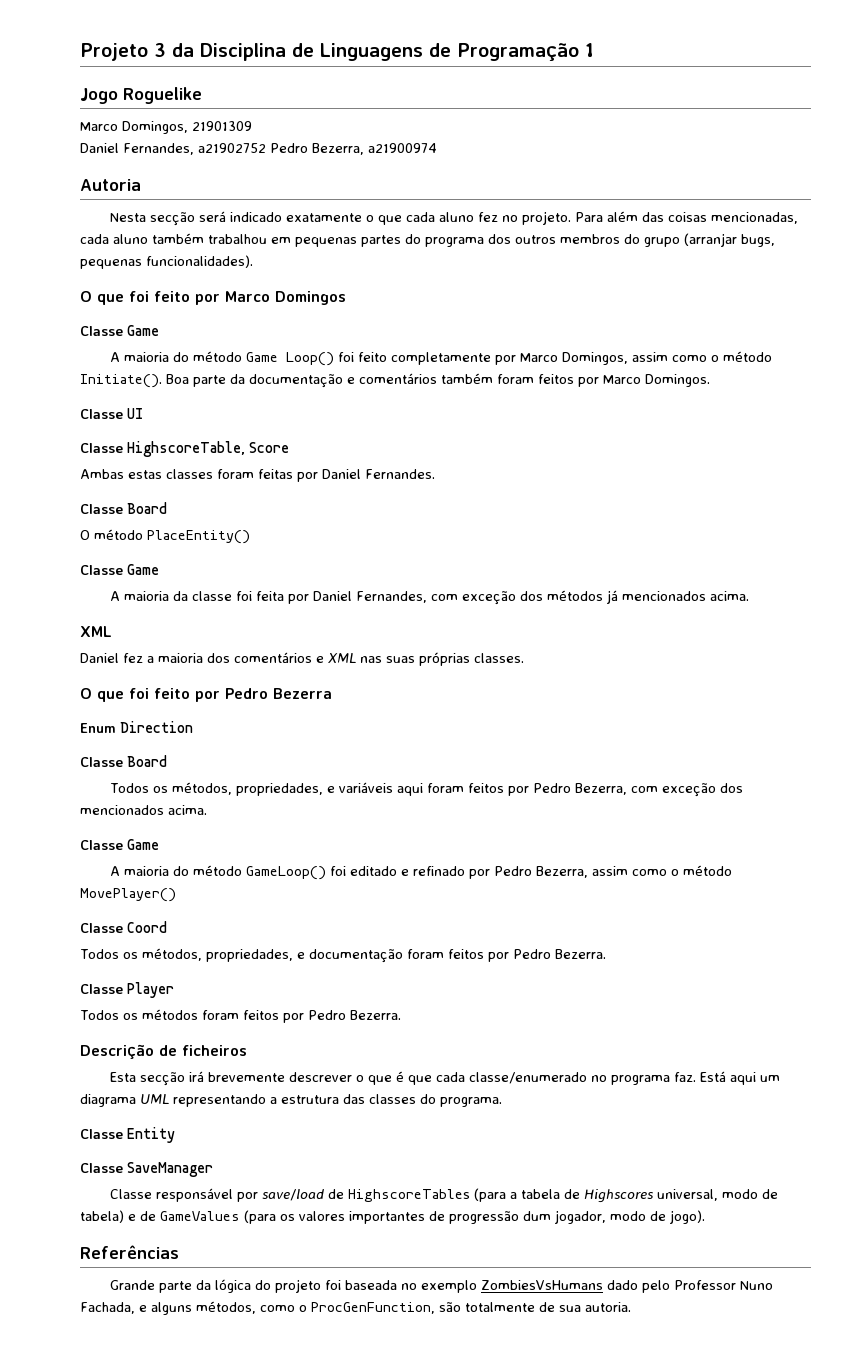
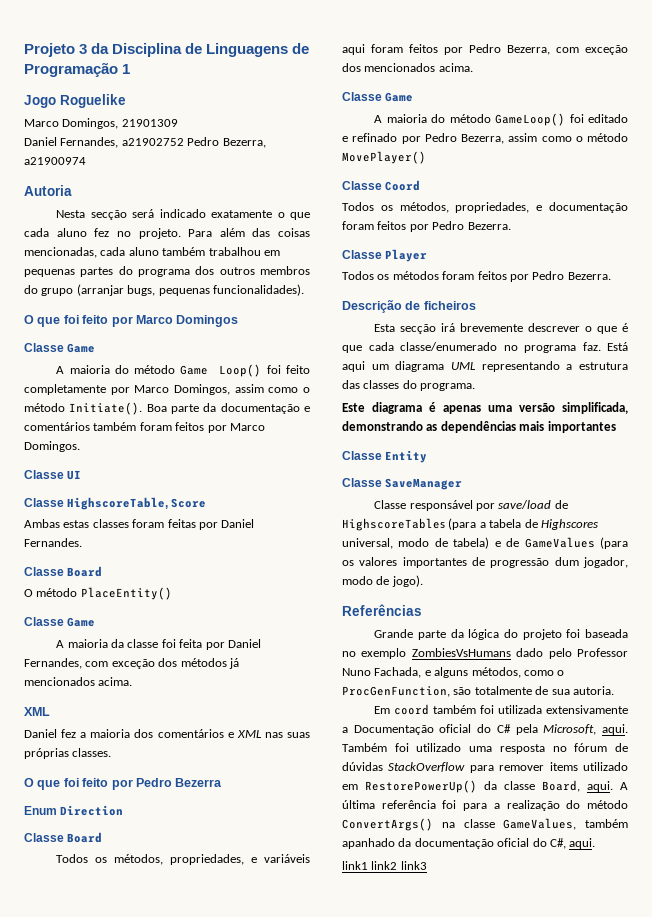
+ Este diagrama é apenas uma versão simplificada, demonstrando as dependências mais importantes
+ Em coord também foi utilizada extensivamente a Documentação oficial do C# pela Microsoft, aqui. Também foi utilizado uma resposta no fórum de dúvidas StackOverflow para remover items utilizado em RestorePowerUp() da classe Board, aqui. A última referência foi para a realização do método ConvertArgs() na classe GameValues, também apanhado da documentação oficial do C#, aqui.
+ link1 link2 link3

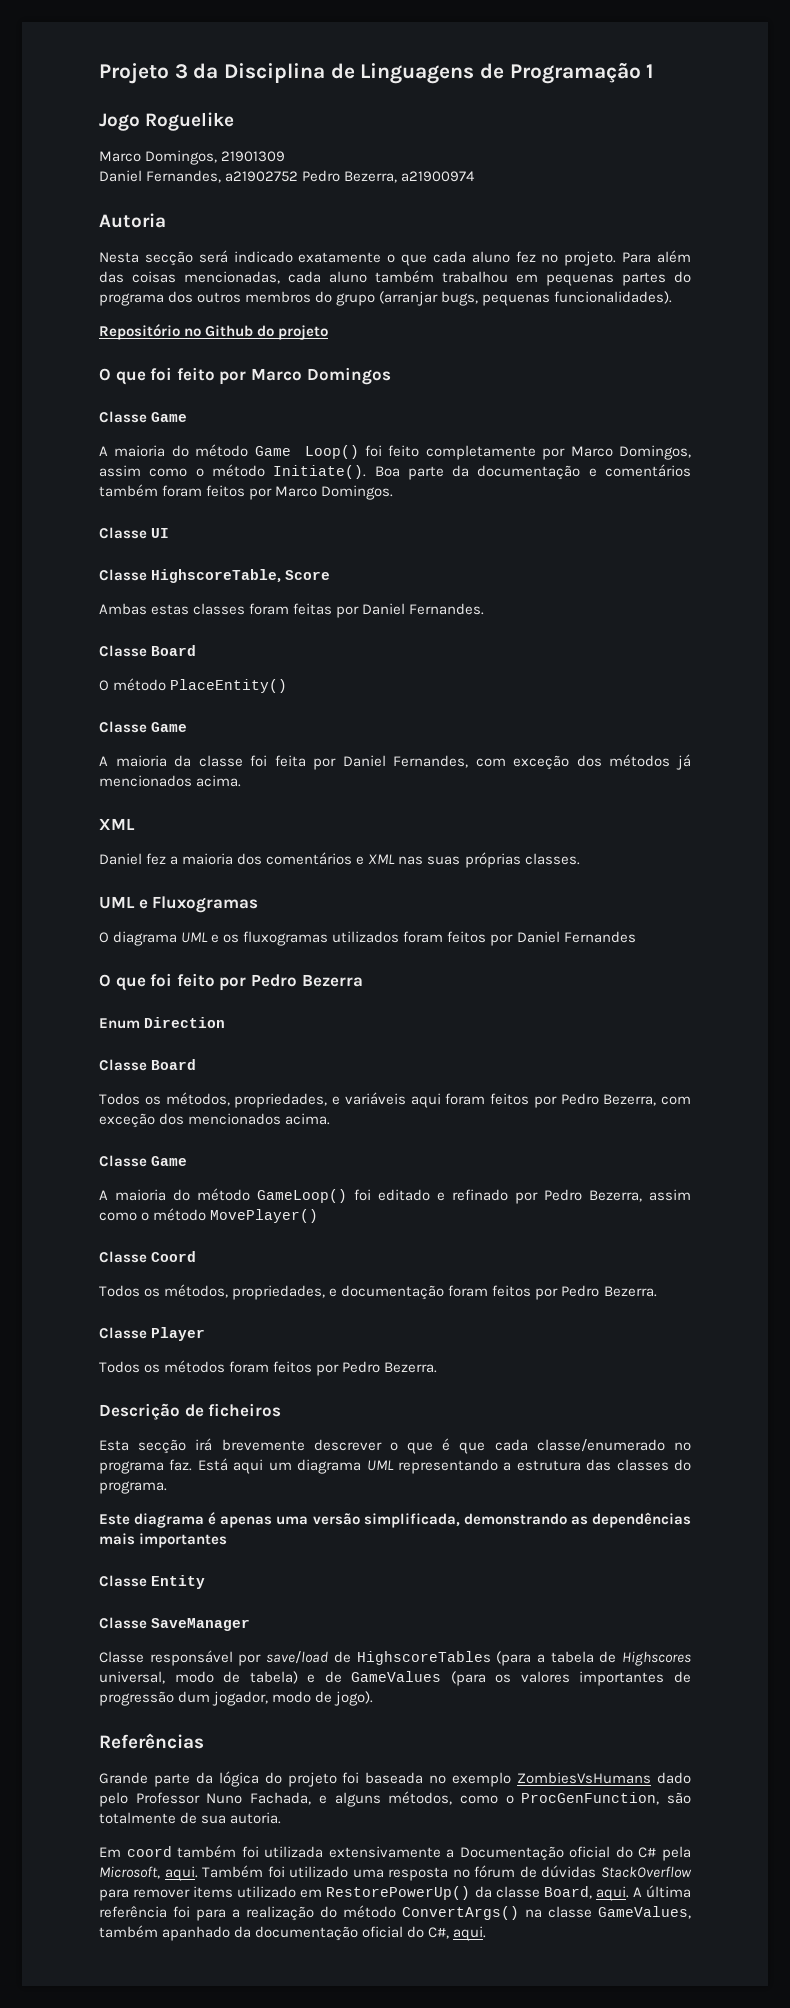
+ Repositório no Github do projeto
+ UML e Fluxogramas
+ O diagrama UML e os fluxogramas utilizados foram feitos por Daniel Fernandes
- link1 link2 link3

